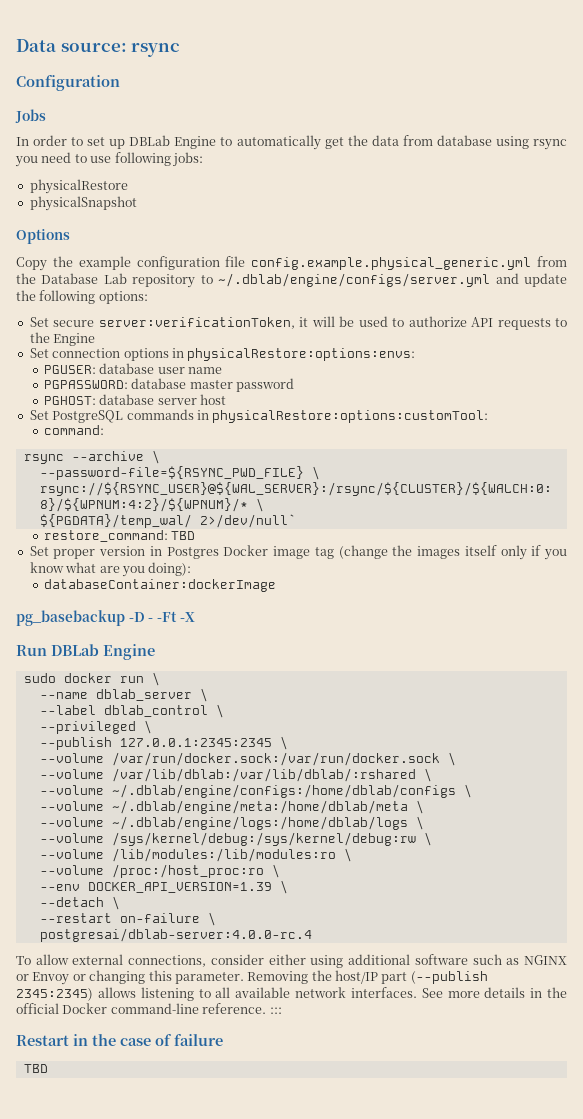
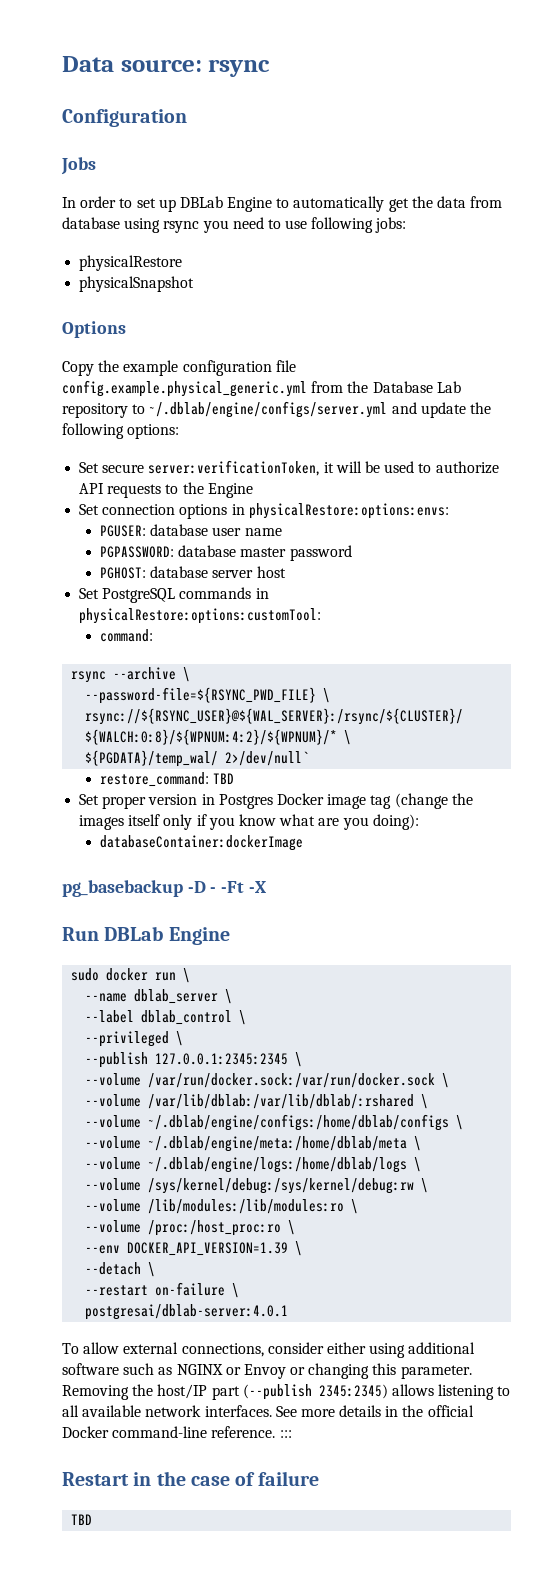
- postgresai/dblab-server:4.0.0-rc.4
+ postgresai/dblab-server:4.0.1

